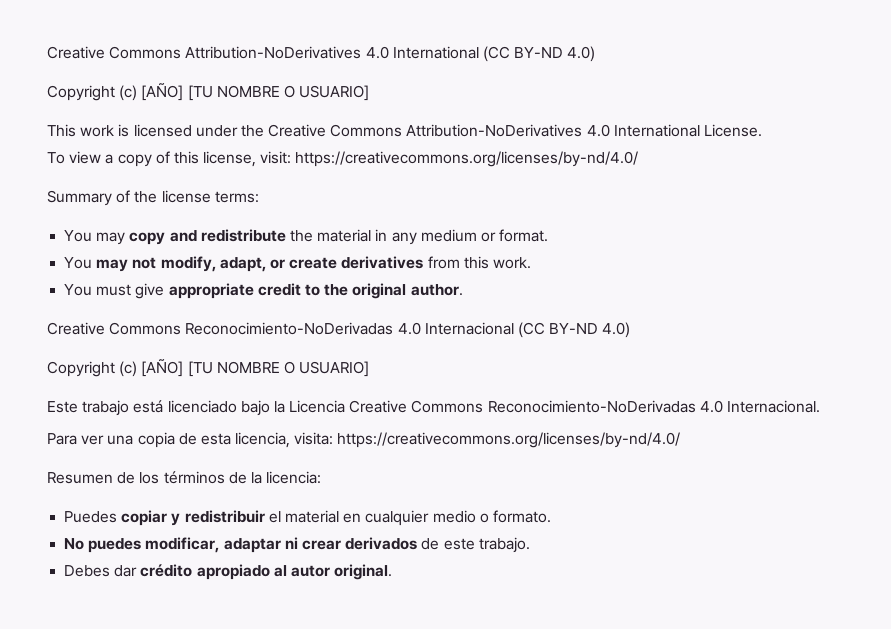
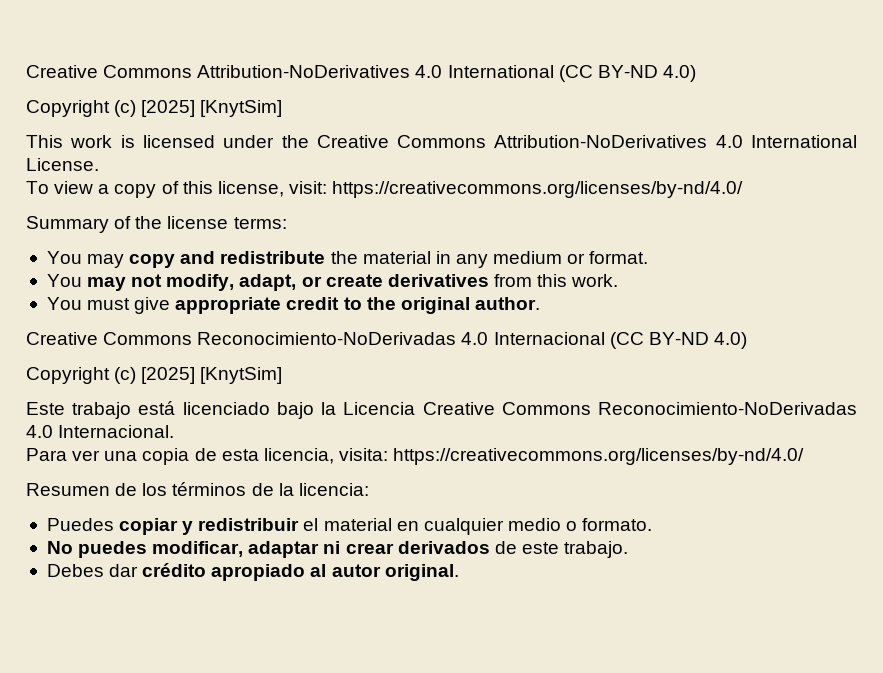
  Creative Commons Attribution-NoDerivatives 4.0 International (CC BY-ND 4.0)
- Copyright (c) [AÑO] [TU NOMBRE O USUARIO]
+ Copyright (c) [2025] [KnytSim]
  Creative Commons Reconocimiento-NoDerivadas 4.0 Internacional (CC BY-ND 4.0)
- Copyright (c) [AÑO] [TU NOMBRE O USUARIO]
+ Copyright (c) [2025] [KnytSim]

